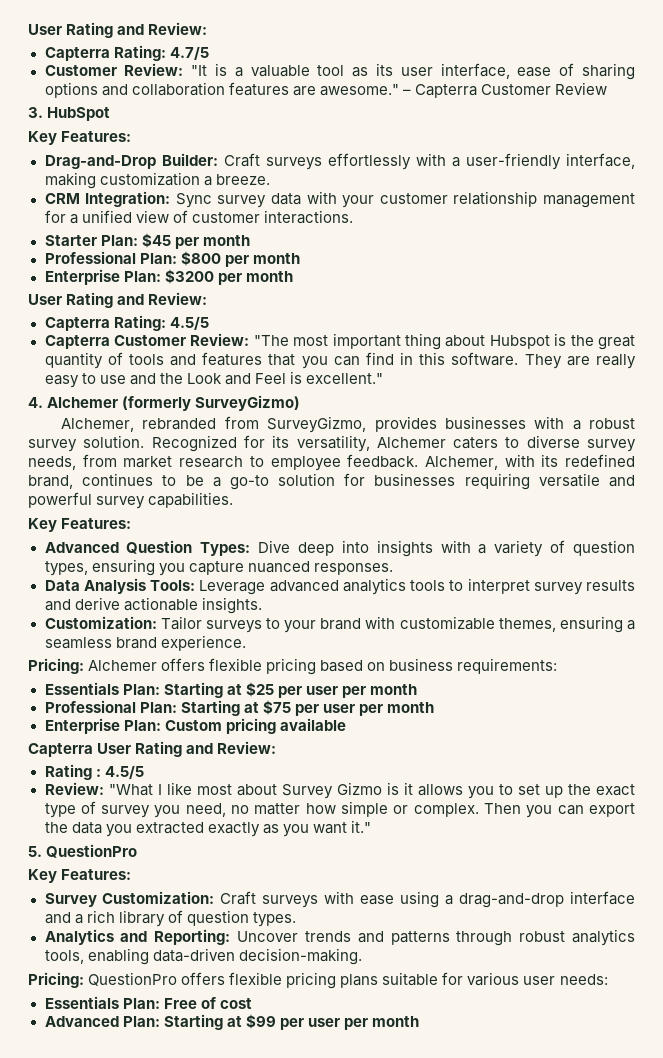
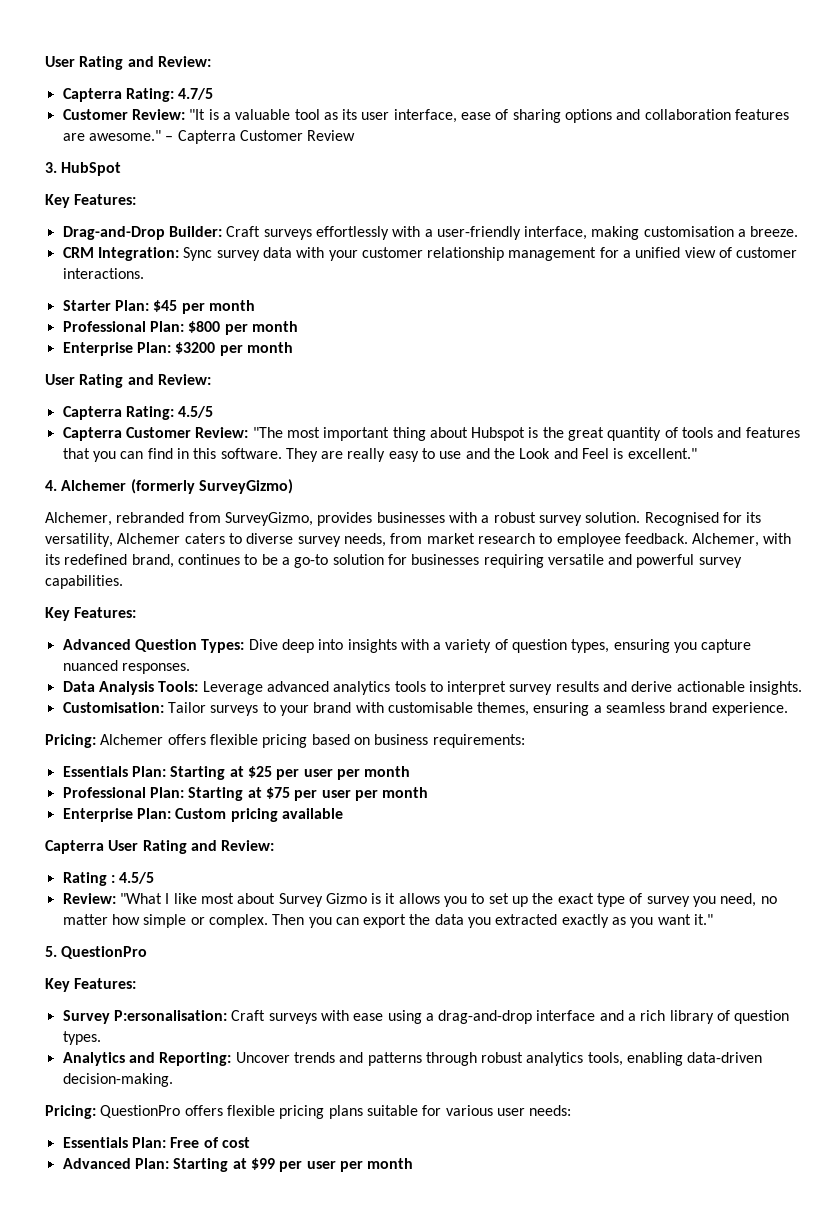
- Drag-and-Drop Builder: Craft surveys effortlessly with a user-friendly interface, making customization a breeze.
+ Drag-and-Drop Builder: Craft surveys effortlessly with a user-friendly interface, making customisation a breeze.
- Recognized for its versatility, Alchemer caters to diverse survey needs, from market research to employee feedback.
+ Recognised for its versatility, Alchemer caters to diverse survey needs, from market research to employee feedback.
- Customization: Tailor surveys to your brand with customizable themes, ensuring a seamless brand experience.
+ Customisation: Tailor surveys to your brand with customisable themes, ensuring a seamless brand experience.
- Survey Customization: Craft surveys with ease using a drag-and-drop interface and a rich library of question types.
+ Survey P:ersonalisation: Craft surveys with ease using a drag-and-drop interface and a rich library of question types.

